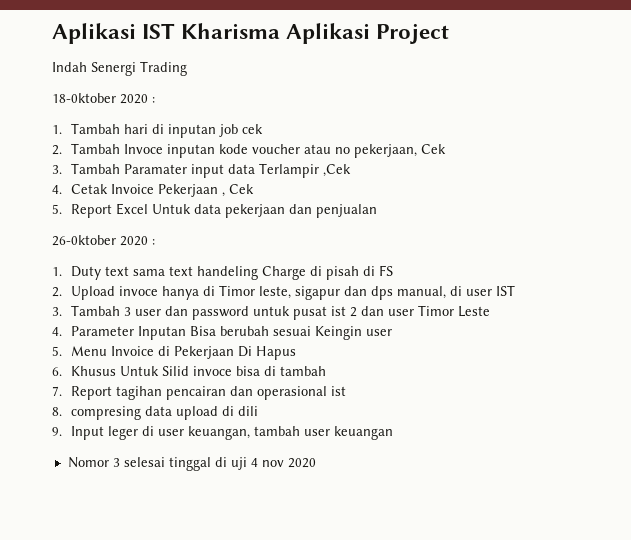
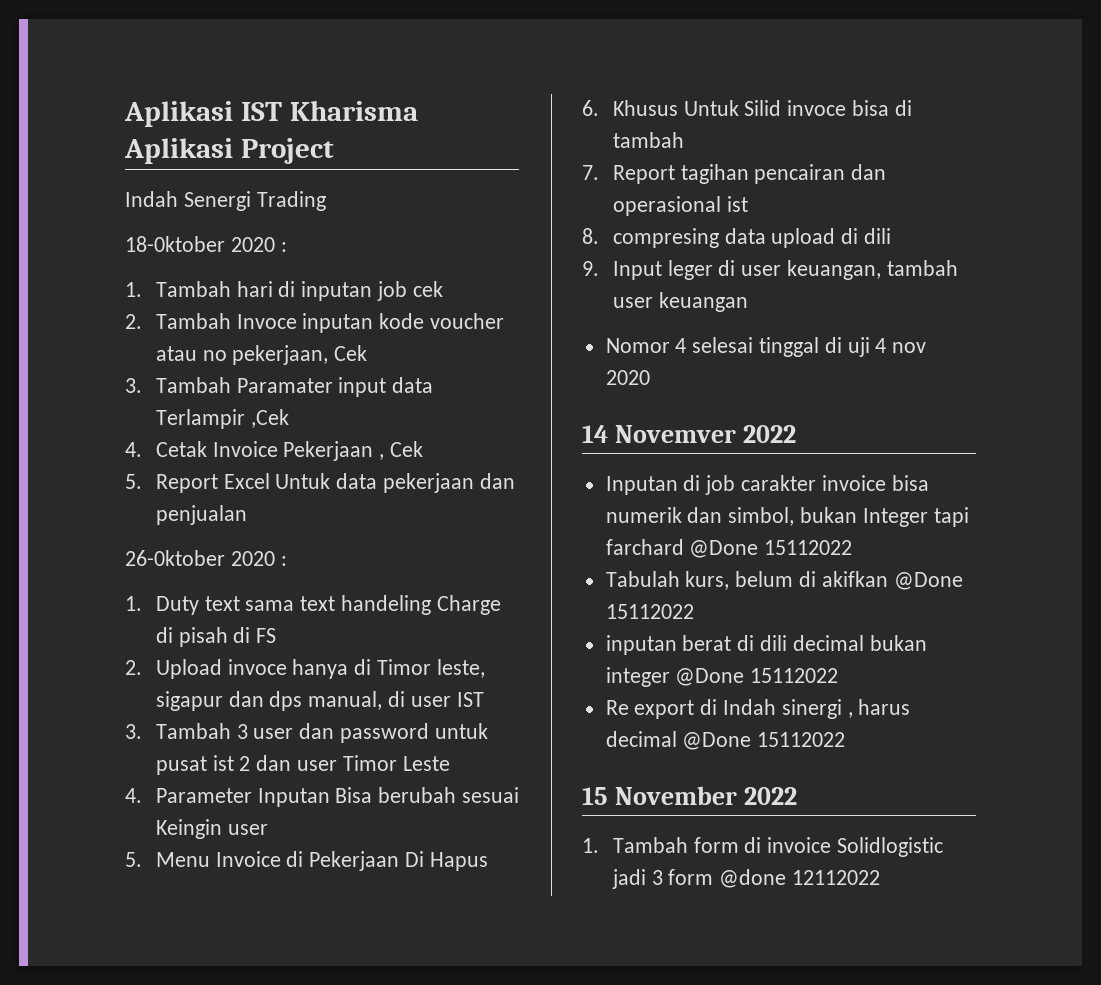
- Nomor 3 selesai tinggal di uji 4 nov 2020
+ Nomor 4 selesai tinggal di uji 4 nov 2020
+ 14 Novemver 2022
+ Inputan di job carakter invoice bisa numerik dan simbol, bukan Integer tapi farchard @Done 15112022
+ Tabulah kurs, belum di akifkan @Done 15112022
+ inputan berat di dili decimal bukan integer @Done 15112022
+ Re export di Indah sinergi , harus decimal @Done 15112022
+ 15 November 2022
+ 1. Tambah form di invoice Solidlogistic jadi 3 form @done 12112022

